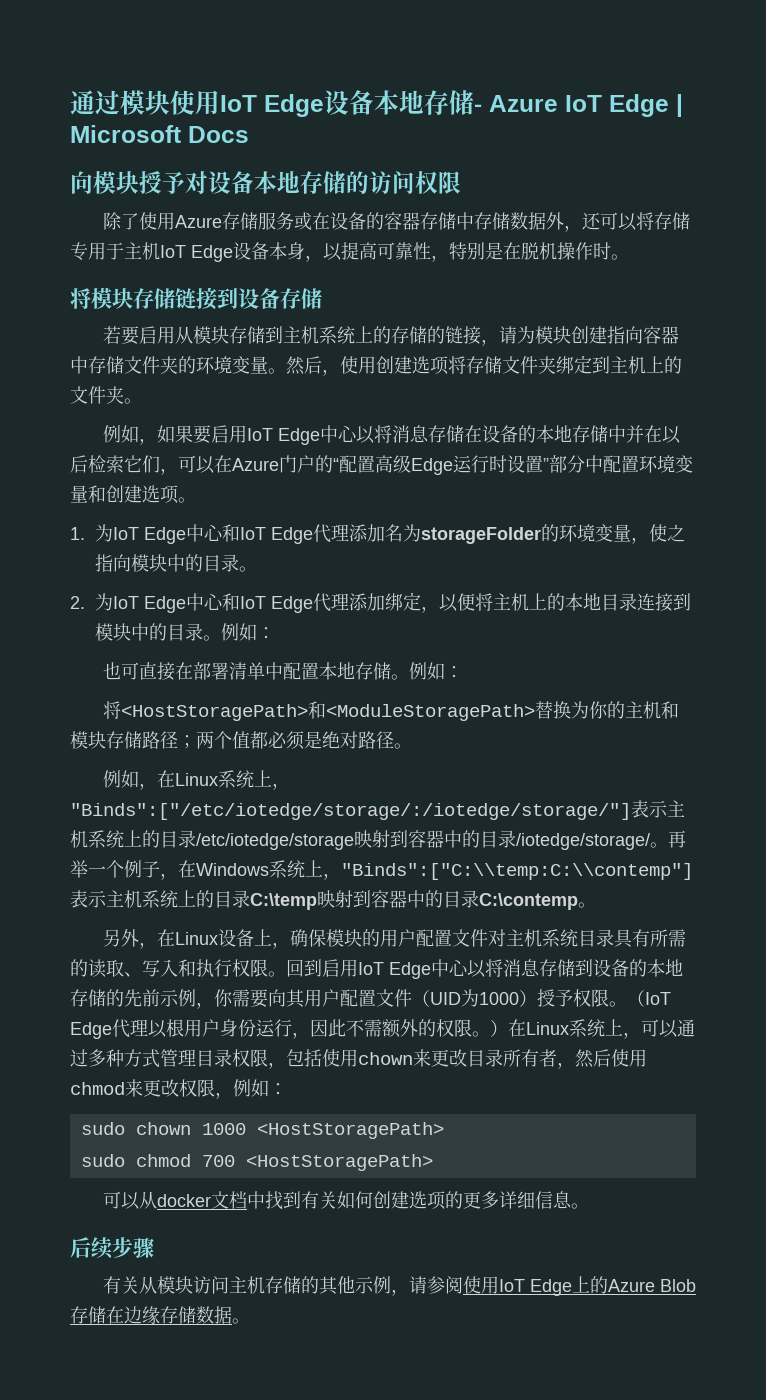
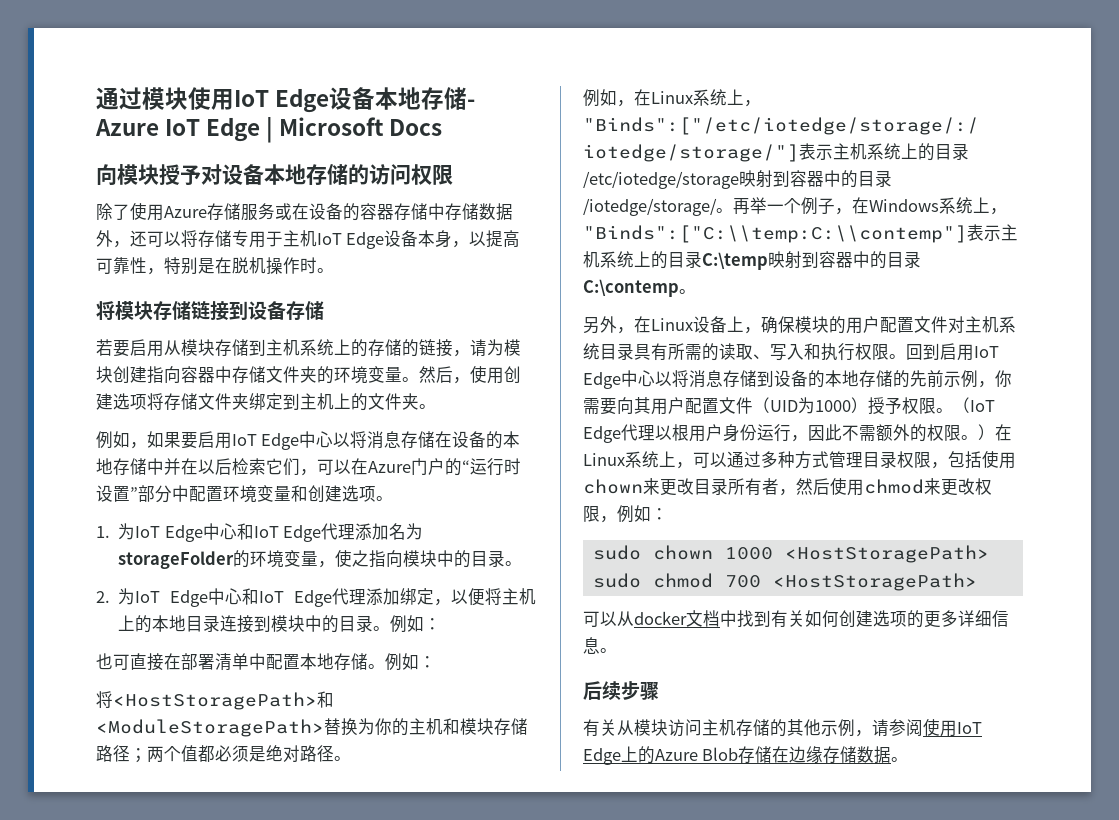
- 例如，如果要启用IoT Edge中心以将消息存储在设备的本地存储中并在以后检索它们，可以在Azure门户的“配置高级Edge运行时设置”部分中配置环境变量和创建选项。
+ 例如，如果要启用IoT Edge中心以将消息存储在设备的本地存储中并在以后检索它们，可以在Azure门户的“运行时设置”部分中配置环境变量和创建选项。

